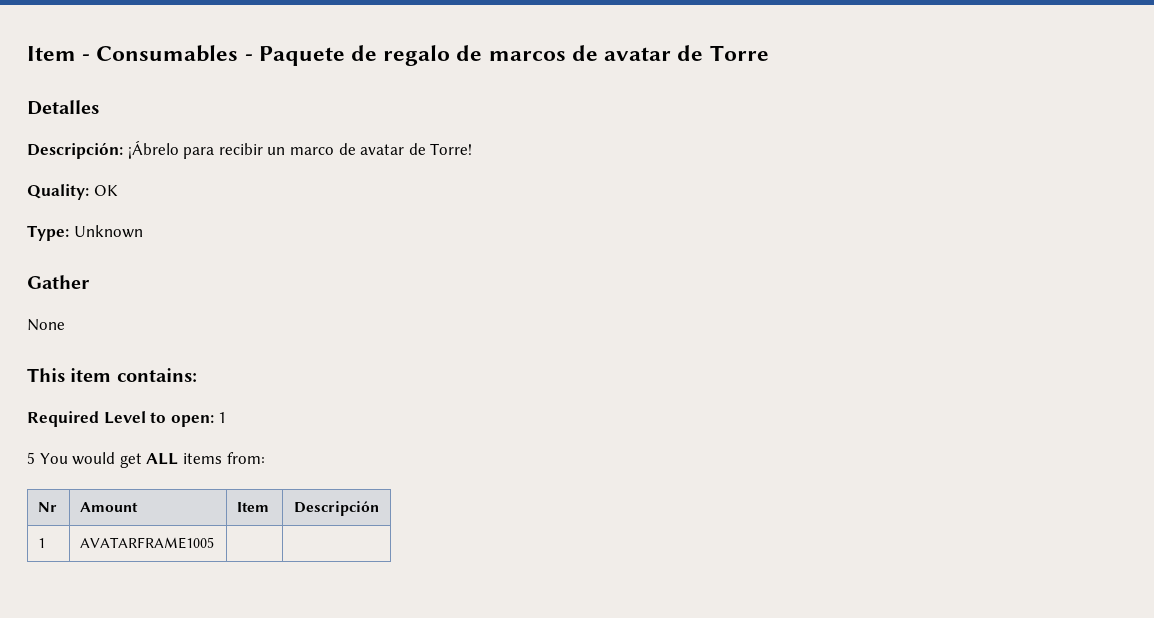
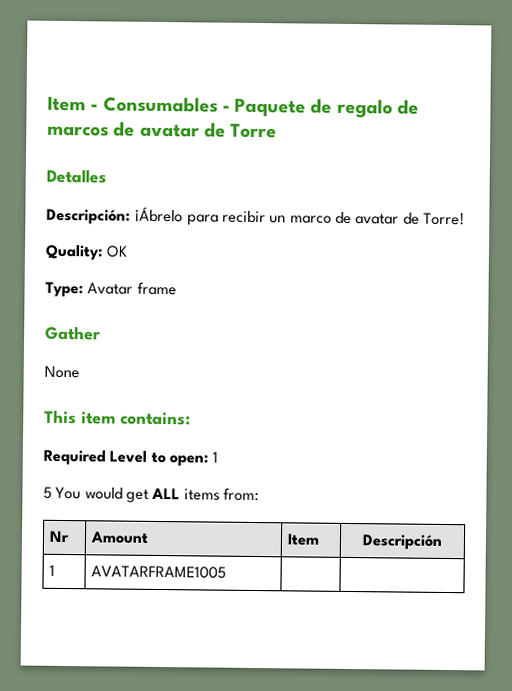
- Type: Unknown
+ Type: Avatar frame

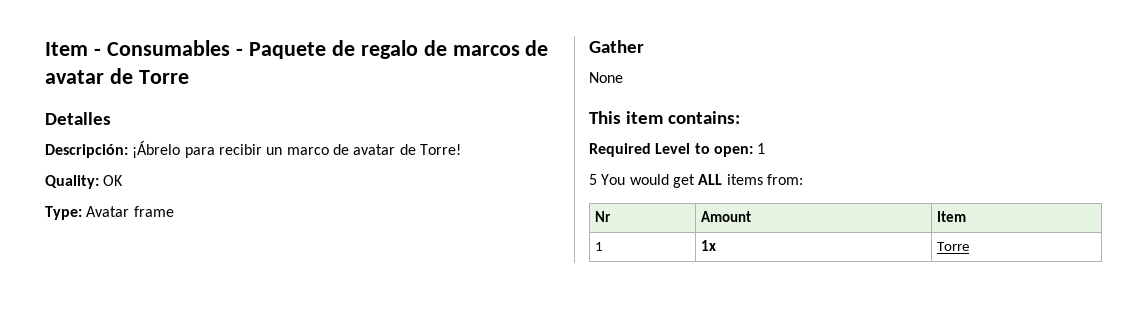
- Nr | Amount | Item | Descripción
- 1 | AVATARFRAME1005 | |
+ Nr | Amount | Item
+ 1 | 1x | Torre

